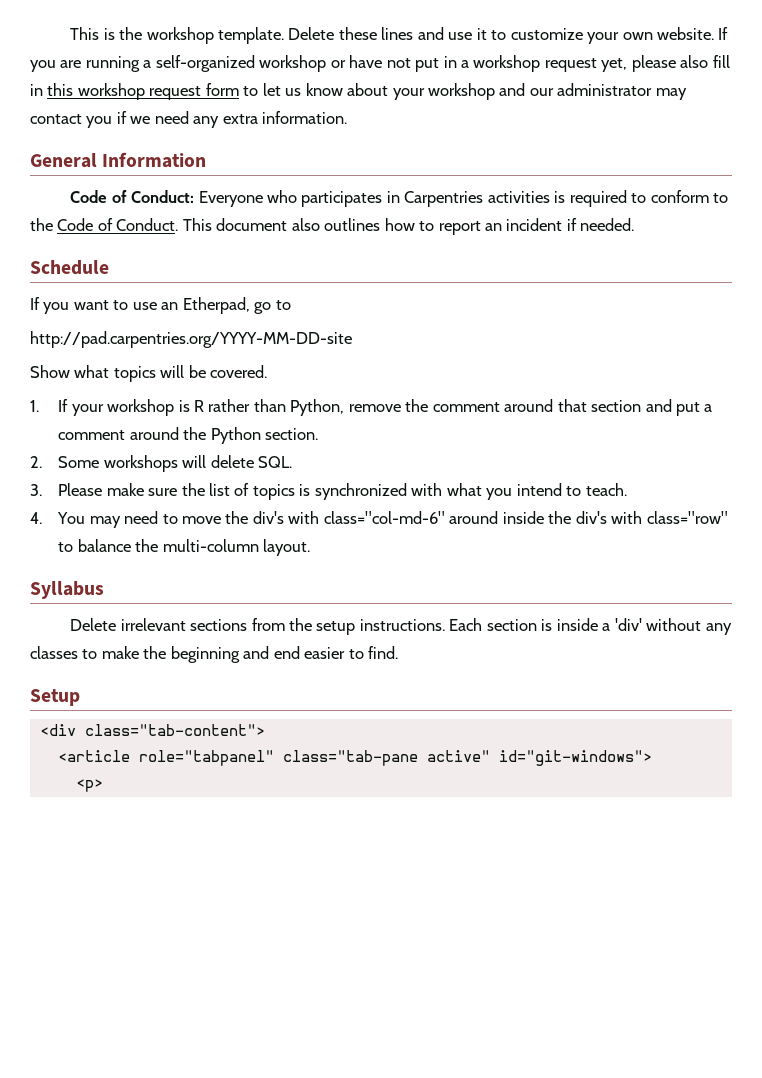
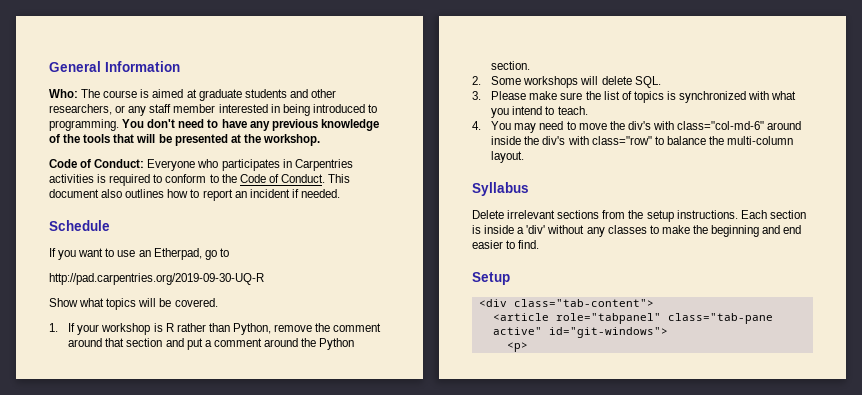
- This is the workshop template. Delete these lines and use it to customize your own website. If you are running a self-organized workshop or have not put in a workshop request yet, please also fill in this workshop request form to let us know about your workshop and our administrator may contact you if we need any extra information.
  General Information
+ Who: The course is aimed at graduate students and other researchers, or any staff member interested in being introduced to programming. You don't need to have any previous knowledge of the tools that will be presented at the workshop.
- http://pad.carpentries.org/YYYY-MM-DD-site
+ http://pad.carpentries.org/2019-09-30-UQ-R

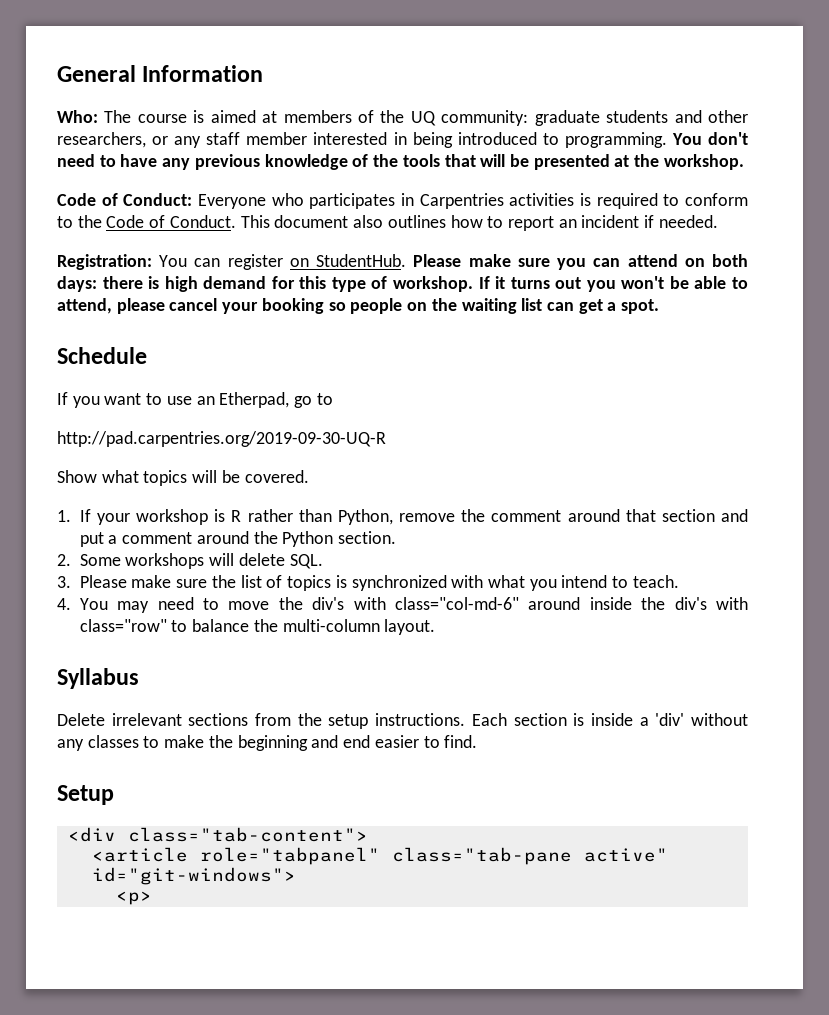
- Who: The course is aimed at graduate students and other researchers, or any staff member interested in being introduced to programming.
+ Who: The course is aimed at members of the UQ community: graduate students and other researchers, or any staff member interested in being introduced to programming.
+ Registration: You can register on StudentHub. Please make sure you can attend on both days: there is high demand for this type of workshop. If it turns out you won't be able to attend, please cancel your booking so people on the waiting list can get a spot.

